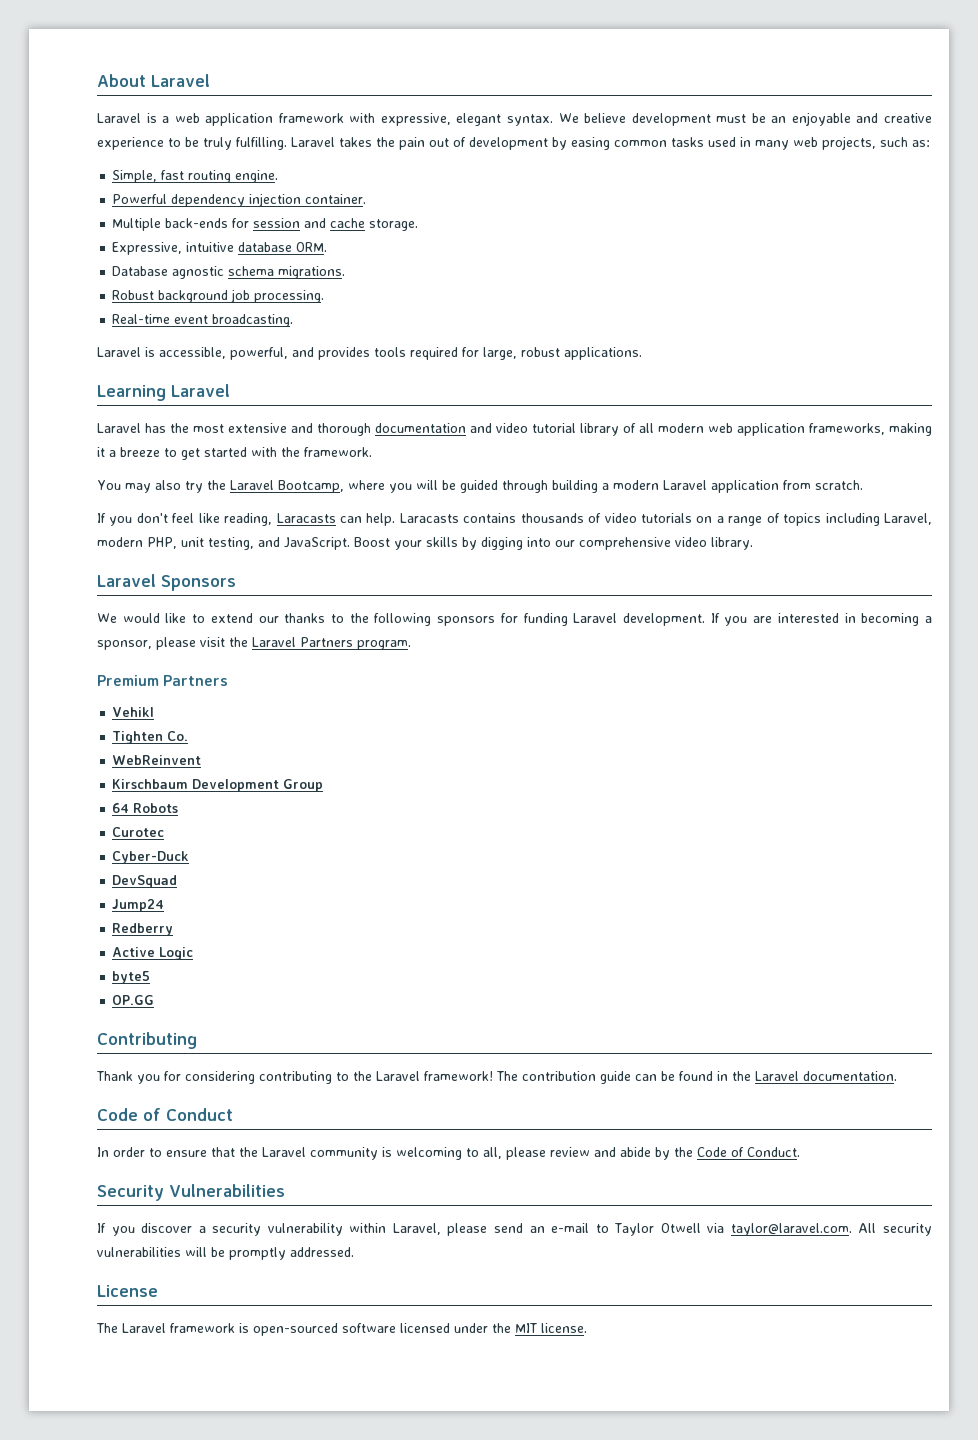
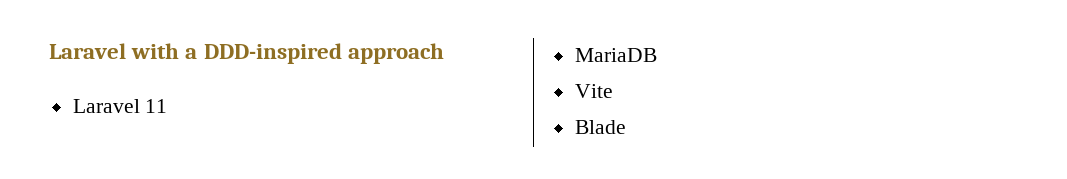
- About Laravel
- Laravel is a web application framework with expressive, elegant syntax. We believe development must be an enjoyable and creative experience to be truly fulfilling. Laravel takes the pain out of development by easing common tasks used in many web projects, such as:
- Simple, fast routing engine.
- Powerful dependency injection container.
- Multiple back-ends for session and cache storage.
- Expressive, intuitive database ORM.
- Database agnostic schema migrations.
- Robust background job processing.
- Real-time event broadcasting.
- Laravel is accessible, powerful, and provides tools required for large, robust applications.
- Learning Laravel
- Laravel has the most extensive and thorough documentation and video tutorial library of all modern web application frameworks, making it a breeze to get started with the framework.
- You may also try the Laravel Bootcamp, where you will be guided through building a modern Laravel application from scratch.
- If you don't feel like reading, Laracasts can help. Laracasts contains thousands of video tutorials on a range of topics including Laravel, modern PHP, unit testing, and JavaScript. Boost your skills by digging into our comprehensive video library.
- Laravel Sponsors
- We would like to extend our thanks to the following sponsors for funding Laravel development. If you are interested in becoming a sponsor, please visit the Laravel Partners program.
- Premium Partners
- Vehikl
- Tighten Co.
- WebReinvent
- Kirschbaum Development Group
- 64 Robots
- Curotec
- Cyber-Duck
- DevSquad
- Jump24
- Redberry
- Active Logic
- byte5
- OP.GG
- Contributing
- Thank you for considering contributing to the Laravel framework! The contribution guide can be found in the Laravel documentation.
- Code of Conduct
- In order to ensure that the Laravel community is welcoming to all, please review and abide by the Code of Conduct.
- Security Vulnerabilities
- If you discover a security vulnerability within Laravel, please send an e-mail to Taylor Otwell via taylor@laravel.com. All security vulnerabilities will be promptly addressed.
- License
- The Laravel framework is open-sourced software licensed under the MIT license.
+ Laravel with a DDD-inspired approach
+ Laravel 11
+ MariaDB
+ Vite
+ Blade

